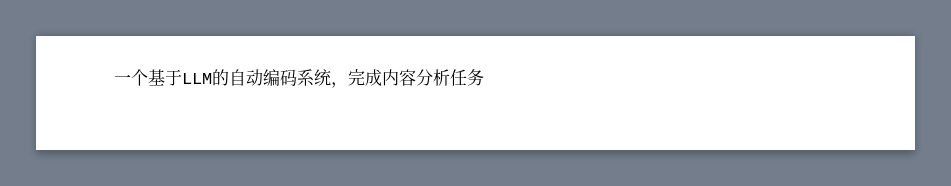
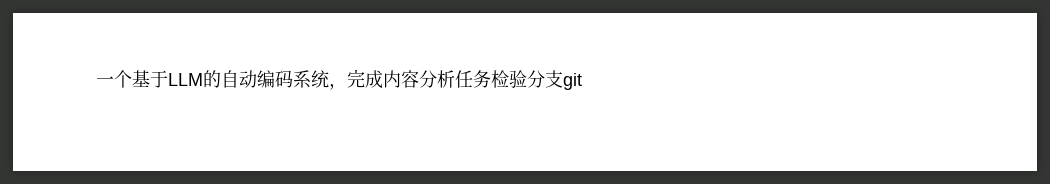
- 一个基于LLM的自动编码系统，完成内容分析任务
+ 一个基于LLM的自动编码系统，完成内容分析任务检验分支git

